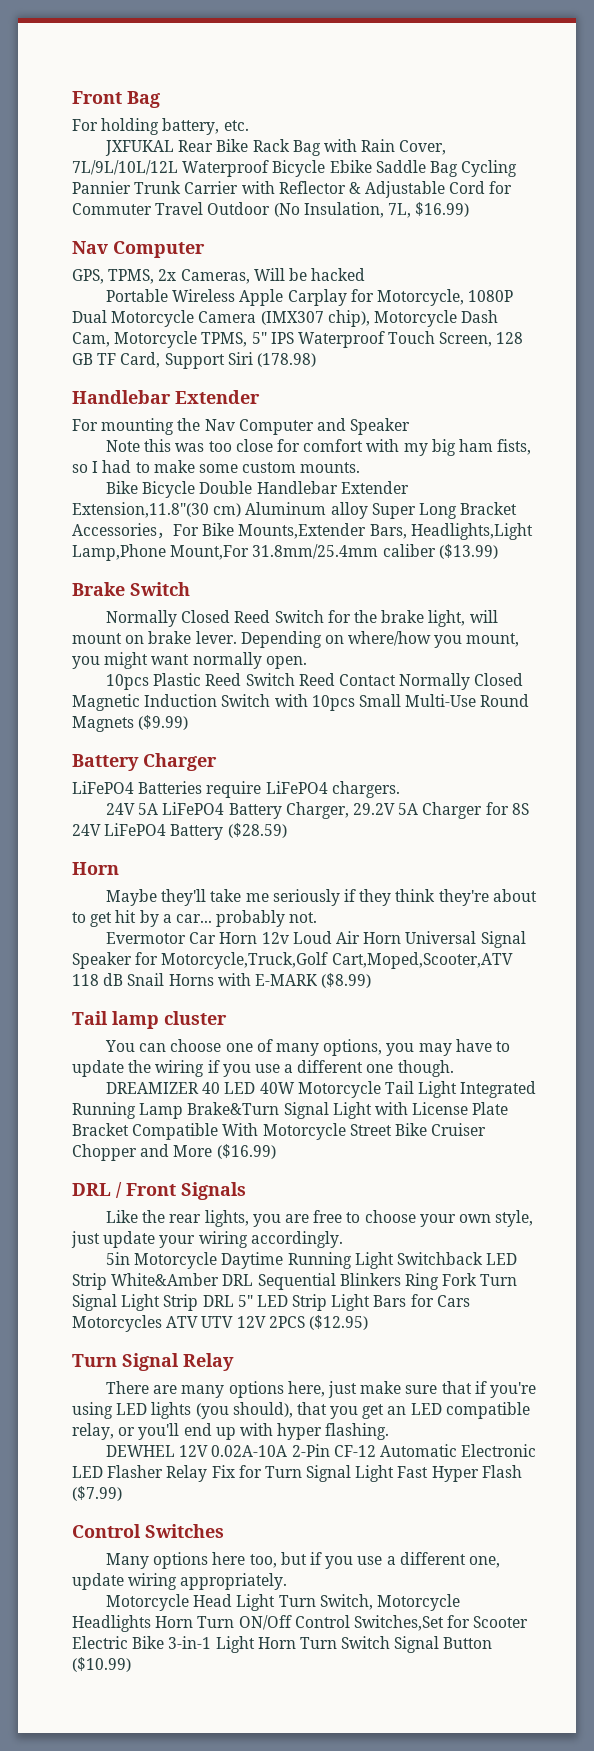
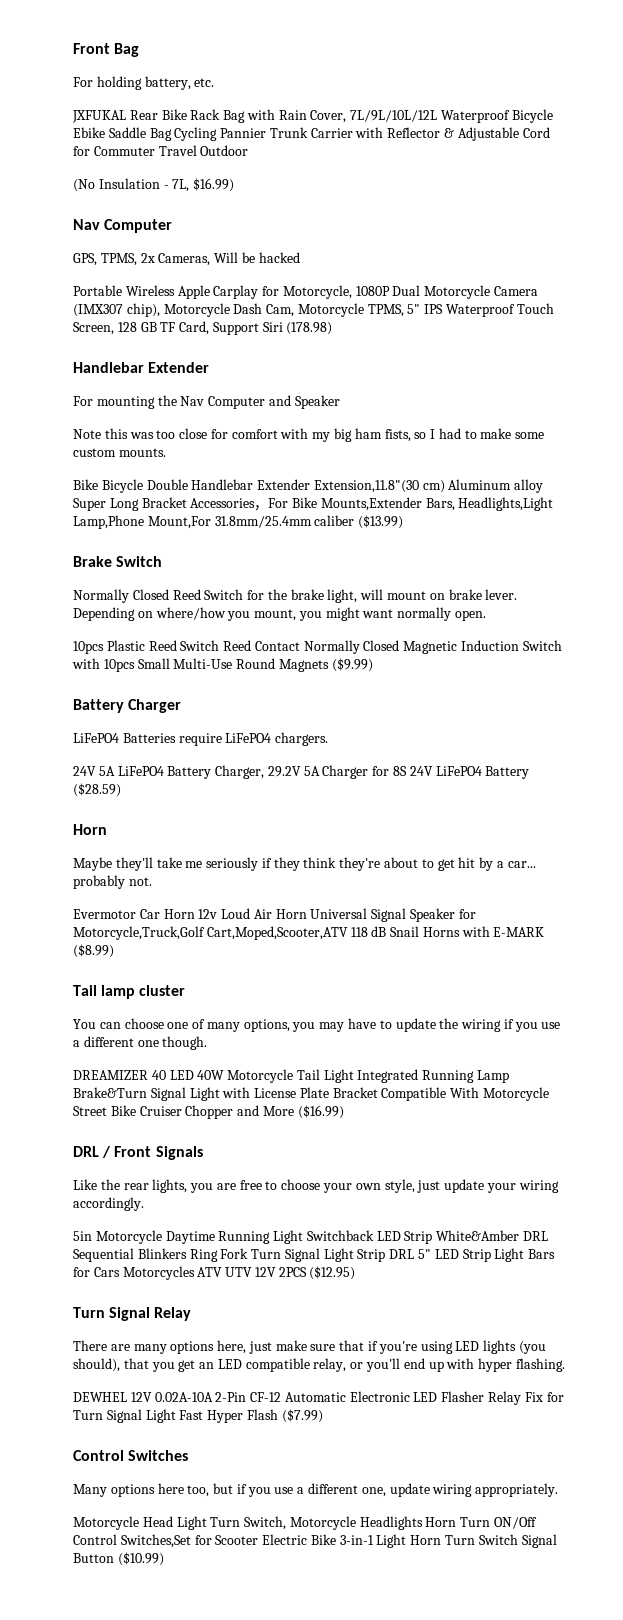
- JXFUKAL Rear Bike Rack Bag with Rain Cover, 7L/9L/10L/12L Waterproof Bicycle Ebike Saddle Bag Cycling Pannier Trunk Carrier with Reflector & Adjustable Cord for Commuter Travel Outdoor (No Insulation, 7L, $16.99)
+ JXFUKAL Rear Bike Rack Bag with Rain Cover, 7L/9L/10L/12L Waterproof Bicycle Ebike Saddle Bag Cycling Pannier Trunk Carrier with Reflector & Adjustable Cord for Commuter Travel Outdoor
+ (No Insulation - 7L, $16.99)

